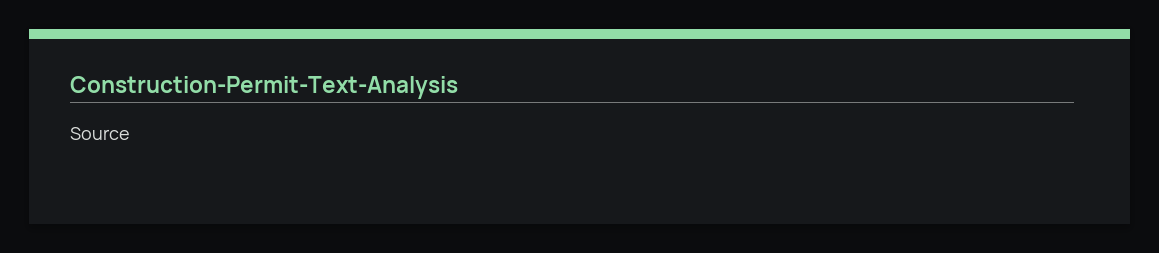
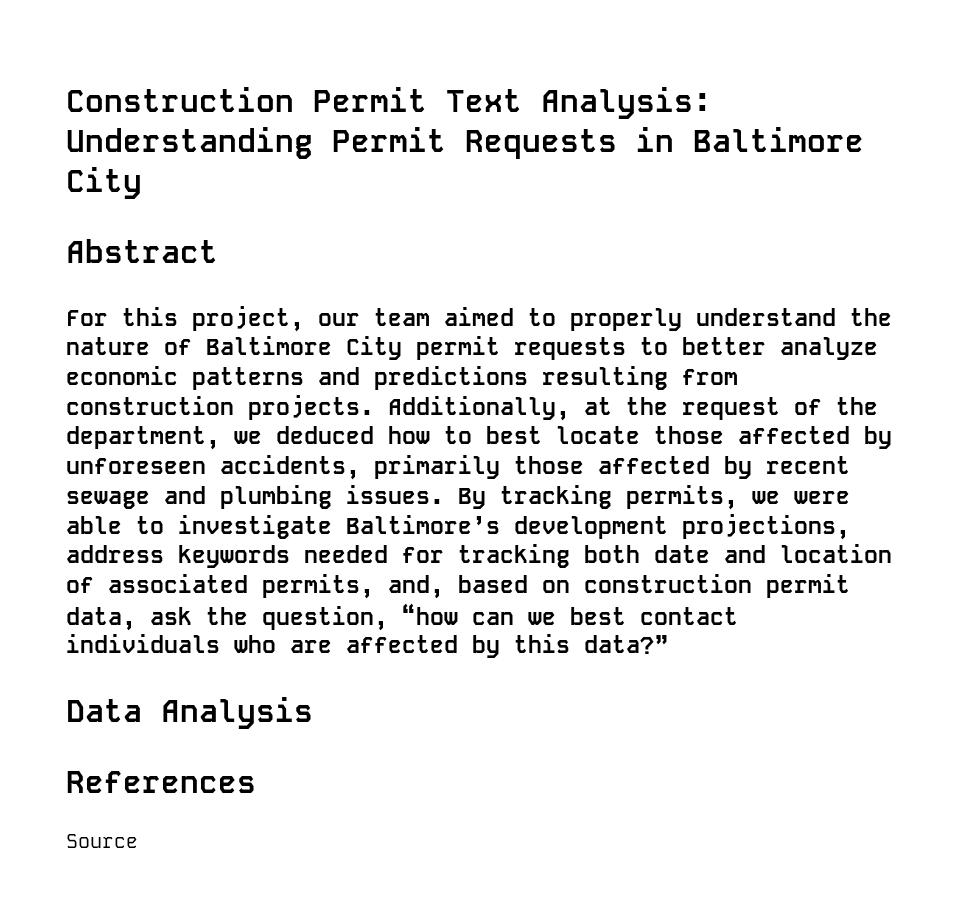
- Construction-Permit-Text-Analysis
+ Construction Permit Text Analysis: Understanding Permit Requests in Baltimore City
+ Abstract
+ For this project, our team aimed to properly understand the nature of Baltimore City permit requests to better analyze economic patterns and predictions resulting from construction projects. Additionally, at the request of the department, we deduced how to best locate those affected by unforeseen accidents, primarily those affected by recent sewage and plumbing issues. By tracking permits, we were able to investigate Baltimore’s development projections, address keywords needed for tracking both date and location of associated permits, and, based on construction permit data, ask the question, “how can we best contact individuals who are affected by this data?”
+ Data Analysis
+ References

